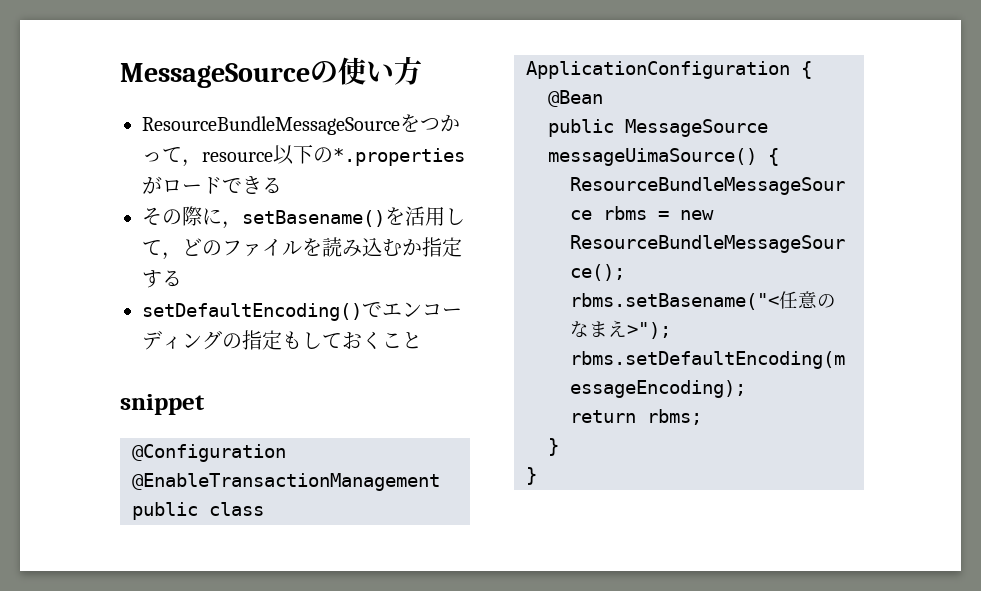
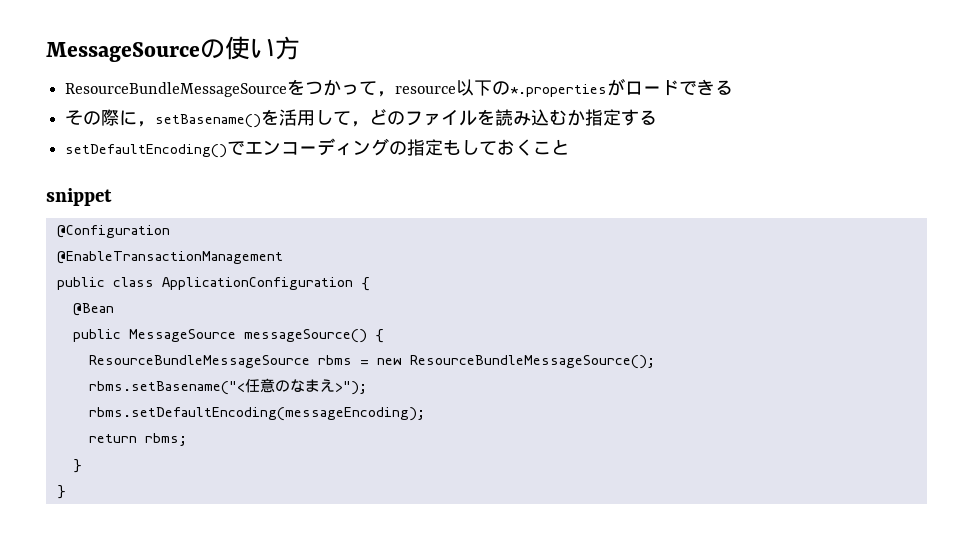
- public MessageSource messageUimaSource() {
+ public MessageSource messageSource() {

